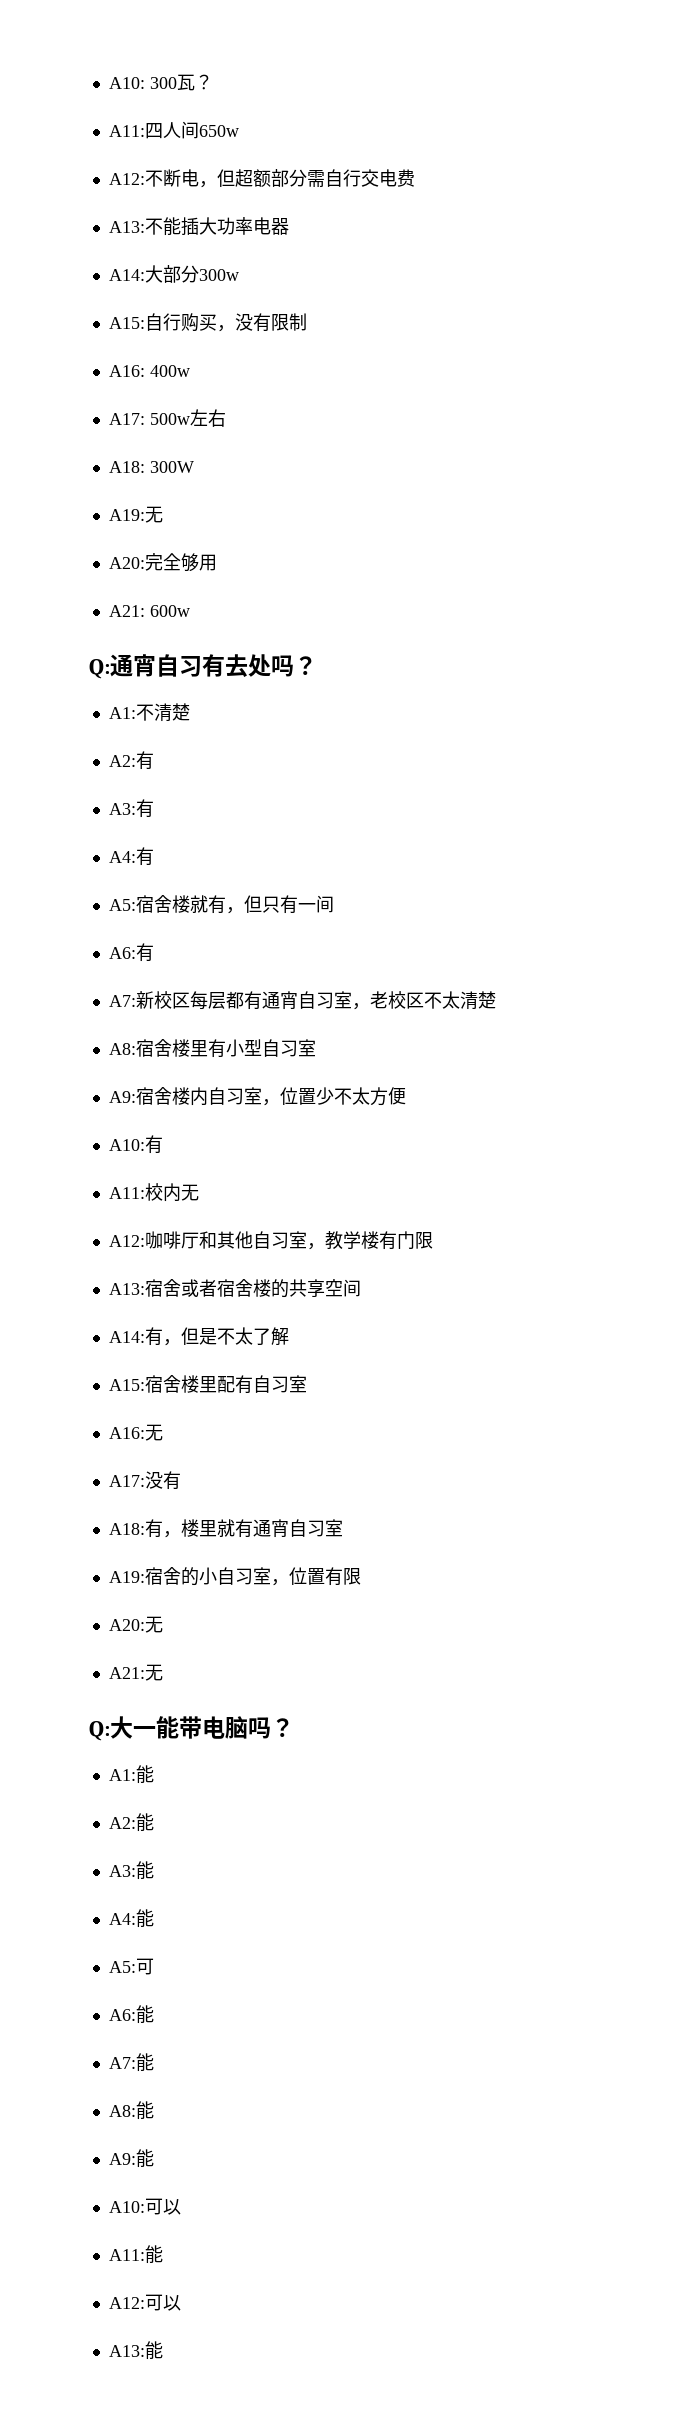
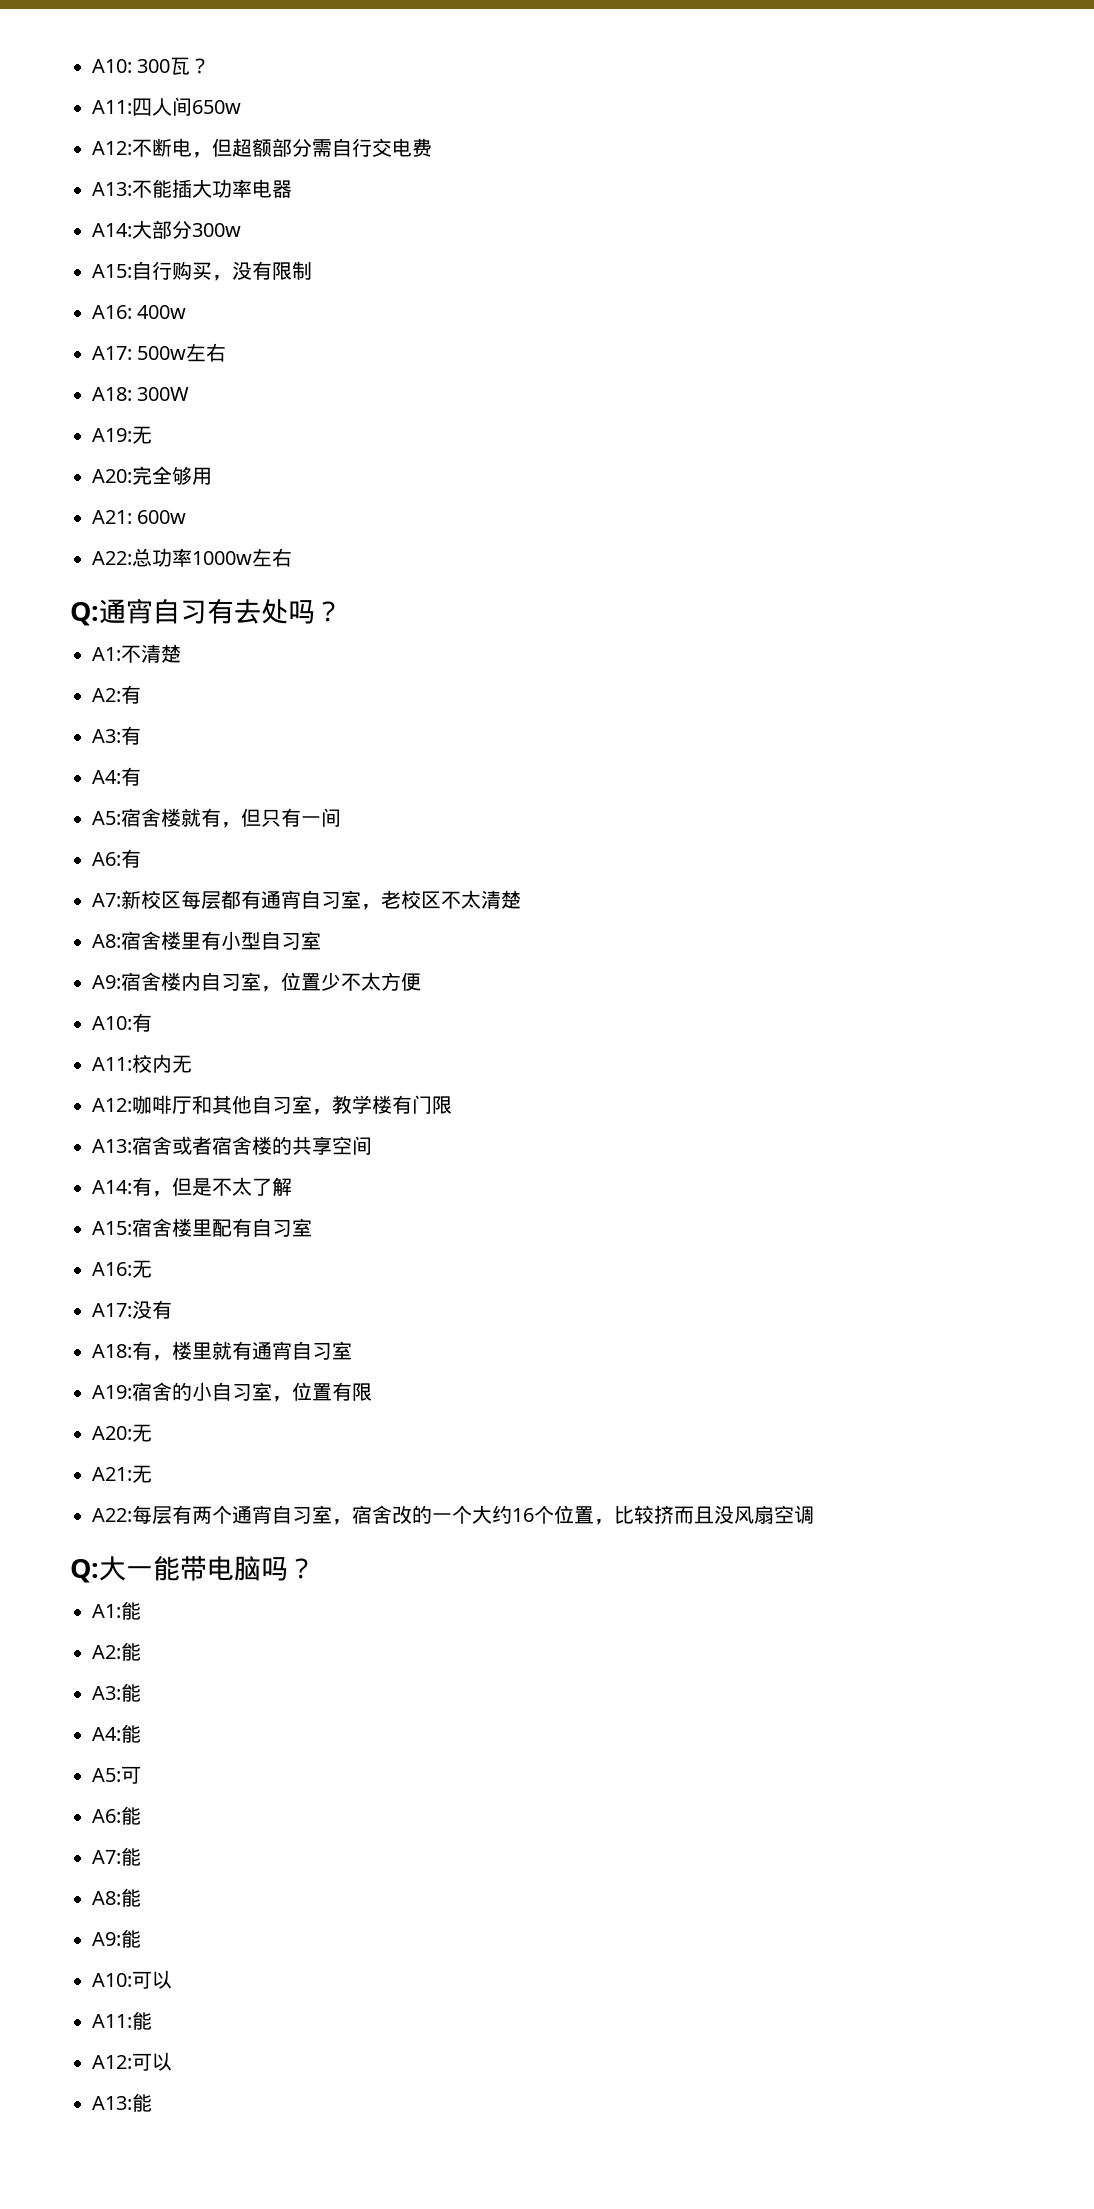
+ A22:总功率1000w左右
+ A22:每层有两个通宵自习室，宿舍改的一个大约16个位置，比较挤而且没风扇空调

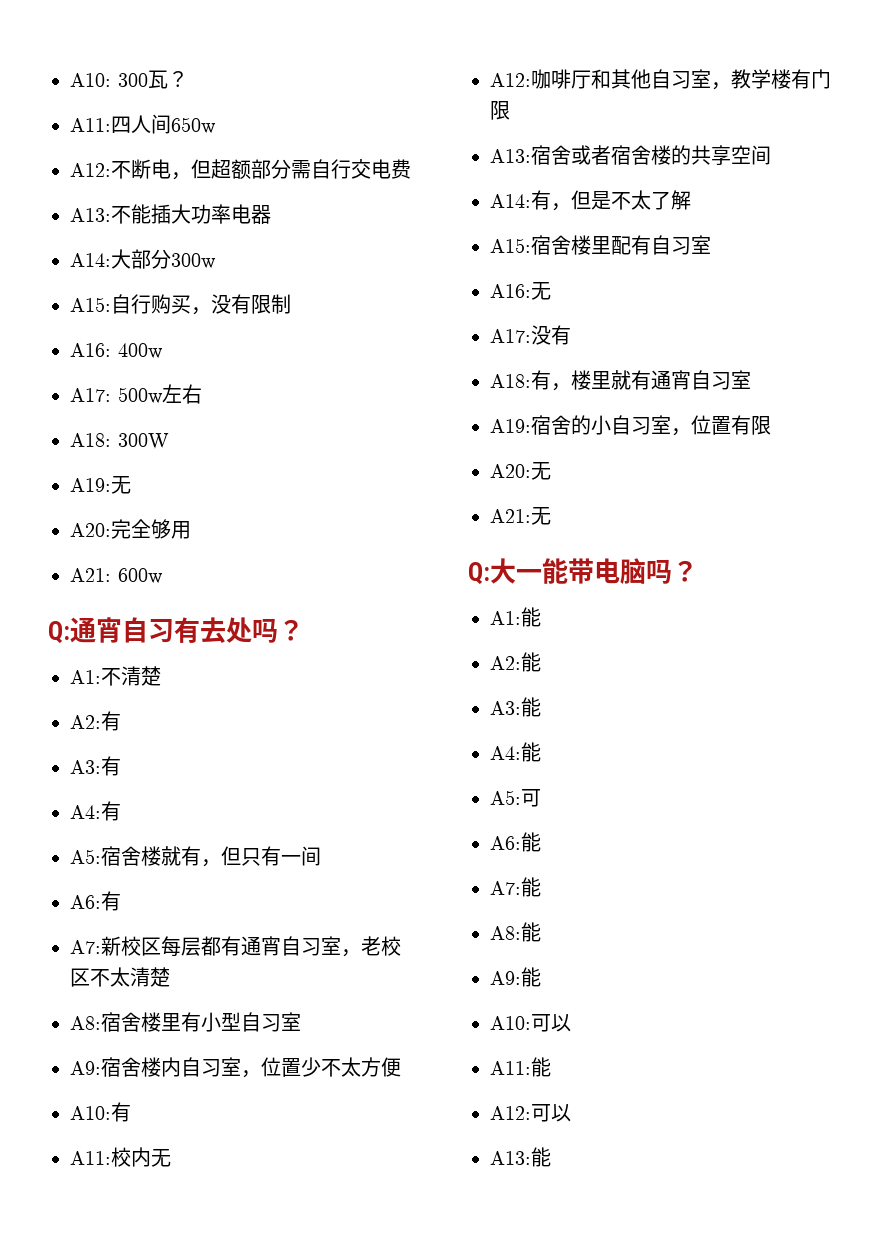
- A22:总功率1000w左右
- A22:每层有两个通宵自习室，宿舍改的一个大约16个位置，比较挤而且没风扇空调

